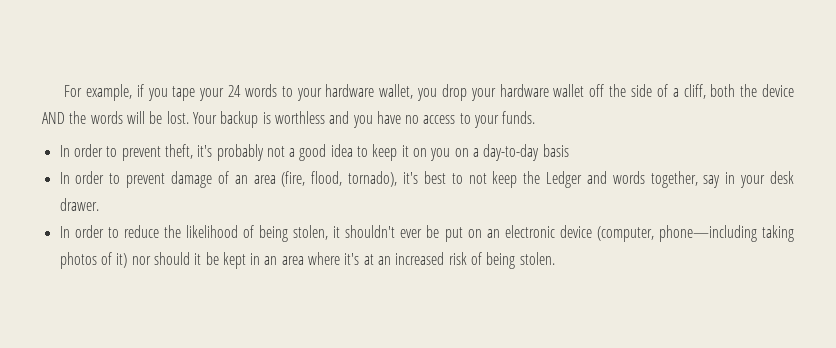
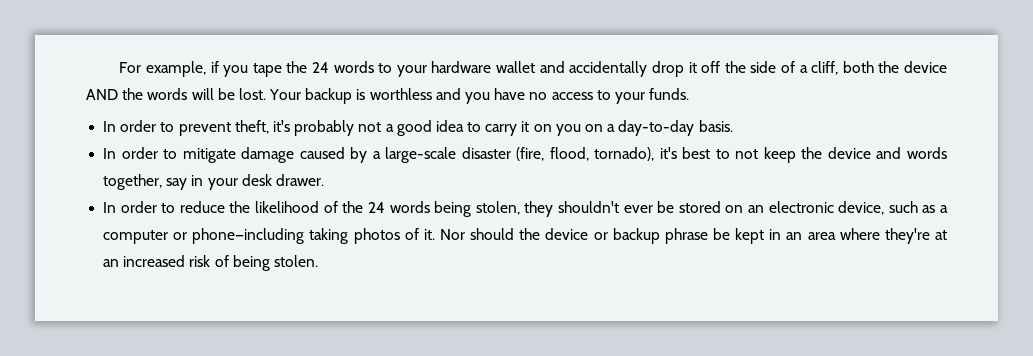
- For example, if you tape your 24 words to your hardware wallet, you drop your hardware wallet off the side of a cliff, both the device AND the words will be lost.
+ For example, if you tape the 24 words to your hardware wallet and accidentally drop it off the side of a cliff, both the device AND the words will be lost.
- In order to prevent theft, it's probably not a good idea to keep it on you on a day-to-day basis
- In order to prevent damage of an area (fire, flood, tornado), it's best to not keep the Ledger and words together, say in your desk drawer.
+ In order to prevent theft, it's probably not a good idea to carry it on you on a day-to-day basis.
+ In order to mitigate damage caused by a large-scale disaster (fire, flood, tornado), it's best to not keep the device and words together, say in your desk drawer.
- In order to reduce the likelihood of being stolen, it shouldn't ever be put on an electronic device (computer, phone—including taking photos of it) nor should it be kept in an area where it's at an increased risk of being stolen.
+ In order to reduce the likelihood of the 24 words being stolen, they shouldn't ever be stored on an electronic device, such as a computer or phone—including taking photos of it. Nor should the device or backup phrase be kept in an area where they're at an increased risk of being stolen.

